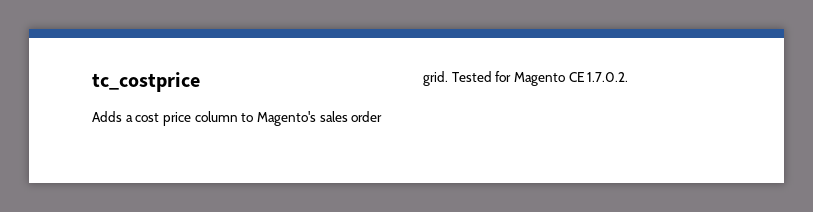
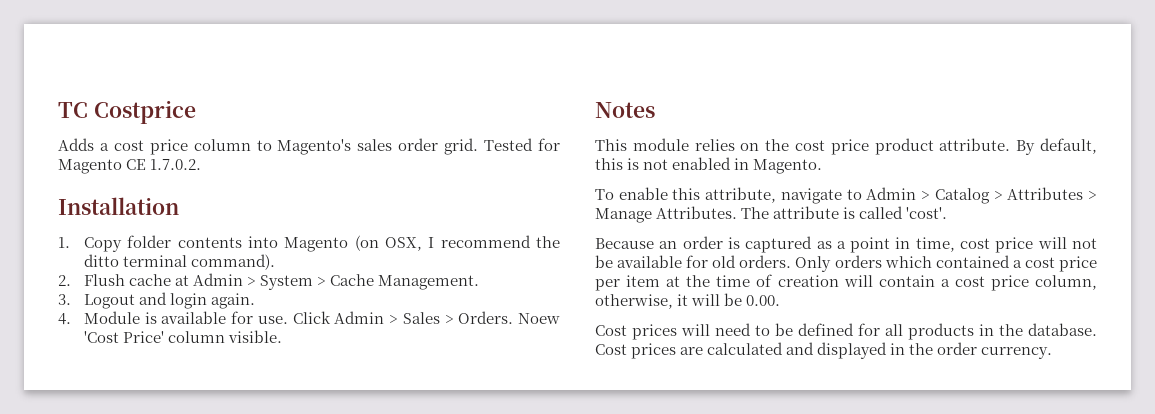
- tc_costprice
+ TC Costprice
+ Installation
+ 1. Copy folder contents into Magento (on OSX, I recommend the ditto terminal command).
+ 2. Flush cache at Admin > System > Cache Management.
+ 3. Logout and login again.
+ 4. Module is available for use. Click Admin > Sales > Orders. Noew 'Cost Price' column visible.
+ Notes
+ This module relies on the cost price product attribute. By default, this is not enabled in Magento.
+ To enable this attribute, navigate to Admin > Catalog > Attributes > Manage Attributes. The attribute is called 'cost'.
+ Because an order is captured as a point in time, cost price will not be available for old orders. Only orders which contained a cost price per item at the time of creation will contain a cost price column, otherwise, it will be 0.00.
+ Cost prices will need to be defined for all products in the database. Cost prices are calculated and displayed in the order currency.

